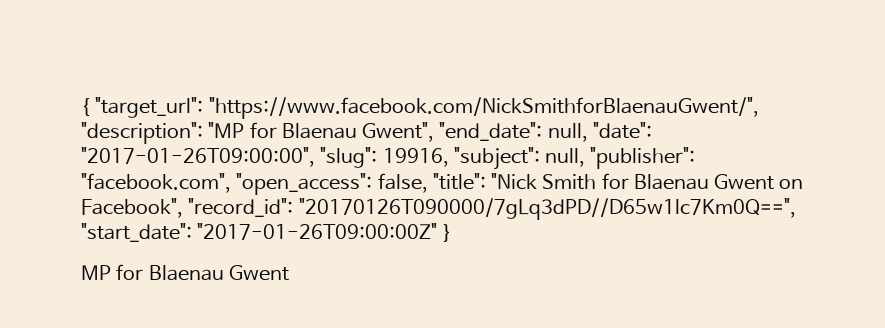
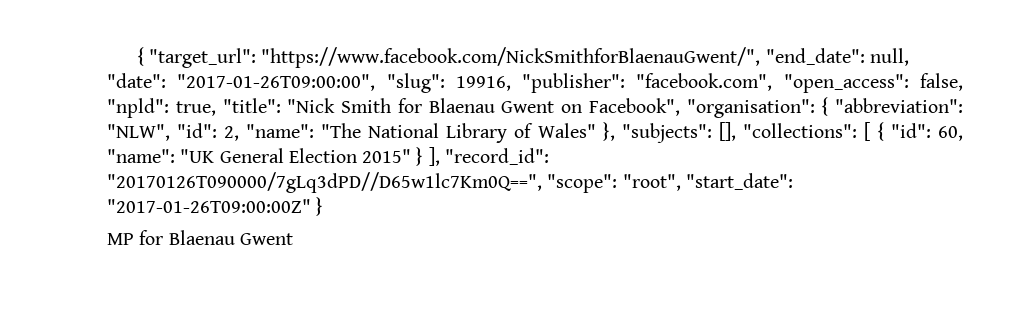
- { "target_url": "https://www.facebook.com/NickSmithforBlaenauGwent/", "description": "MP for Blaenau Gwent", "end_date": null, "date": "2017-01-26T09:00:00", "slug": 19916, "subject": null, "publisher": "facebook.com", "open_access": false, "title": "Nick Smith for Blaenau Gwent on Facebook", "record_id": "20170126T090000/7gLq3dPD//D65w1lc7Km0Q==", "start_date": "2017-01-26T09:00:00Z" }
+ { "target_url": "https://www.facebook.com/NickSmithforBlaenauGwent/", "end_date": null, "date": "2017-01-26T09:00:00", "slug": 19916, "publisher": "facebook.com", "open_access": false, "npld": true, "title": "Nick Smith for Blaenau Gwent on Facebook", "organisation": { "abbreviation": "NLW", "id": 2, "name": "The National Library of Wales" }, "subjects": [], "collections": [ { "id": 60, "name": "UK General Election 2015" } ], "record_id": "20170126T090000/7gLq3dPD//D65w1lc7Km0Q==", "scope": "root", "start_date": "2017-01-26T09:00:00Z" }

